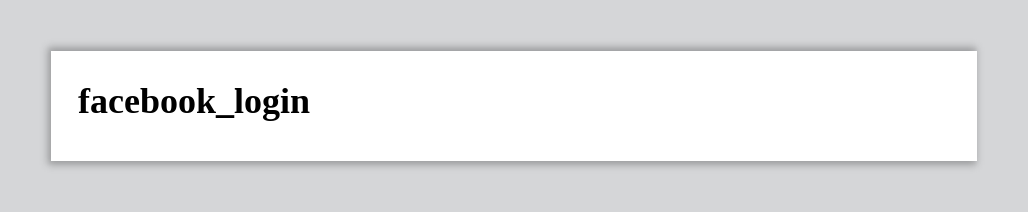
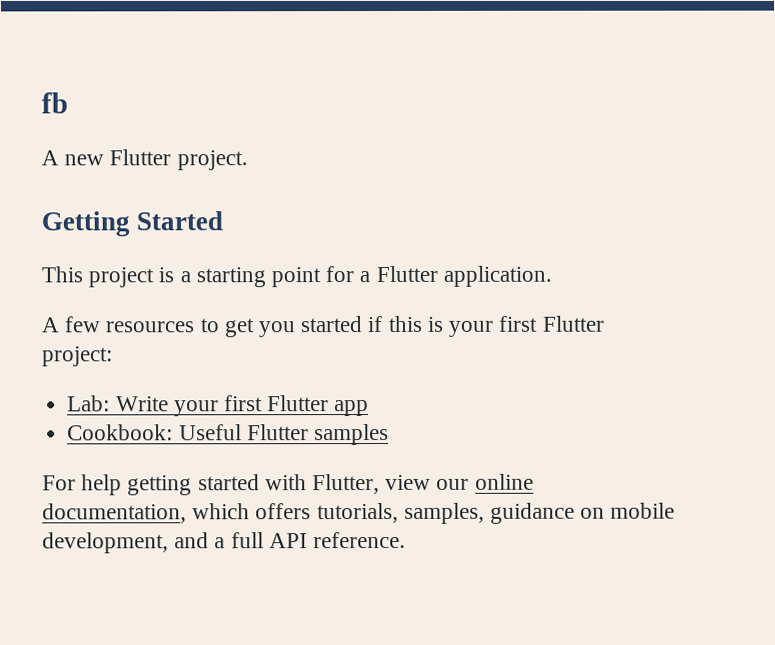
- facebook_login
+ fb
+ A new Flutter project.
+ Getting Started
+ This project is a starting point for a Flutter application.
+ A few resources to get you started if this is your first Flutter project:
+ Lab: Write your first Flutter app
+ Cookbook: Useful Flutter samples
+ For help getting started with Flutter, view our online documentation, which offers tutorials, samples, guidance on mobile development, and a full API reference.

